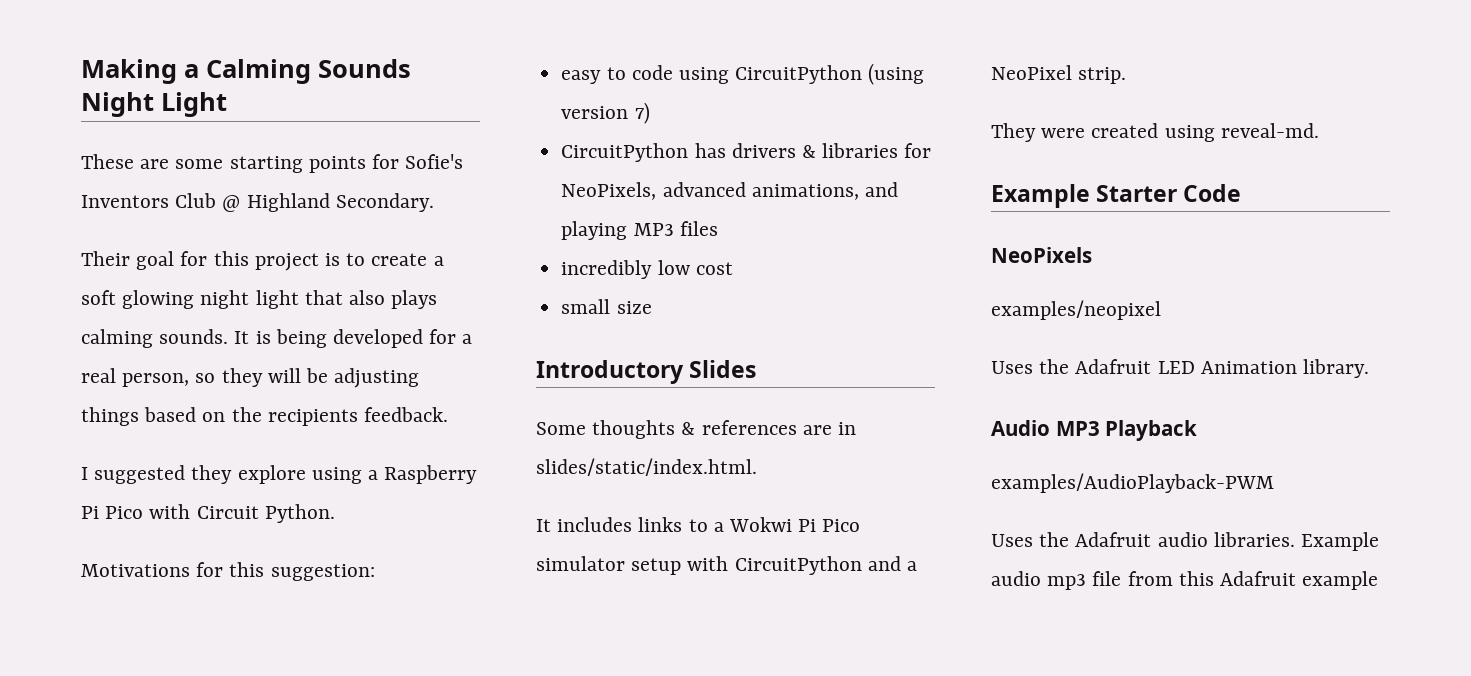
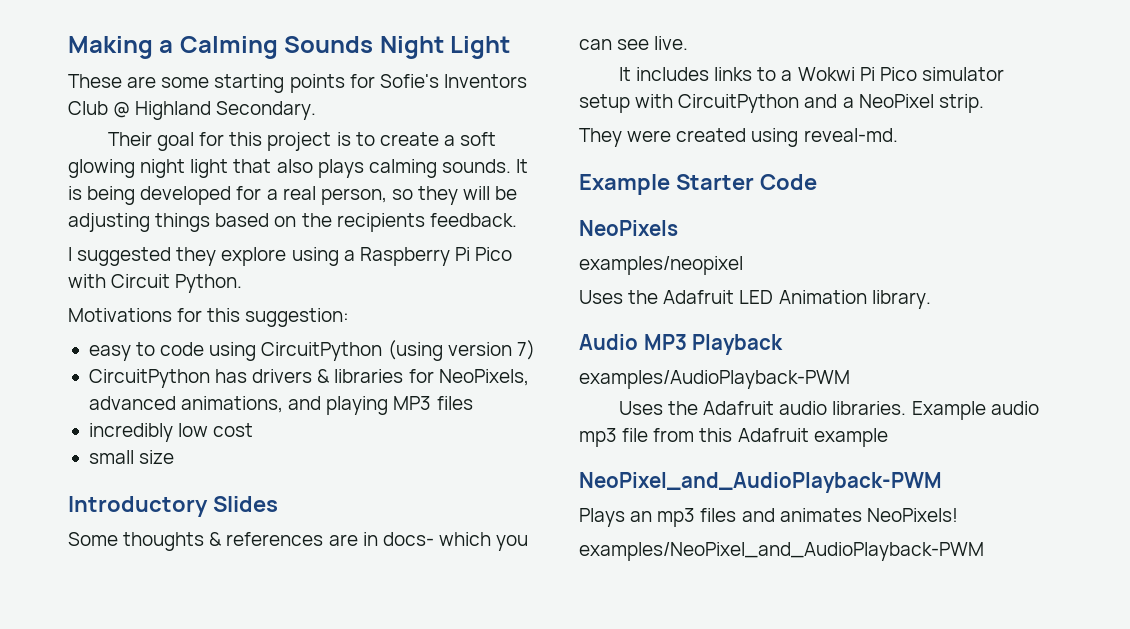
- Some thoughts & references are in slides/static/index.html.
+ Some thoughts & references are in docs- which you can see live.
+ NeoPixel_and_AudioPlayback-PWM
+ Plays an mp3 files and animates NeoPixels!
+ examples/NeoPixel_and_AudioPlayback-PWM

